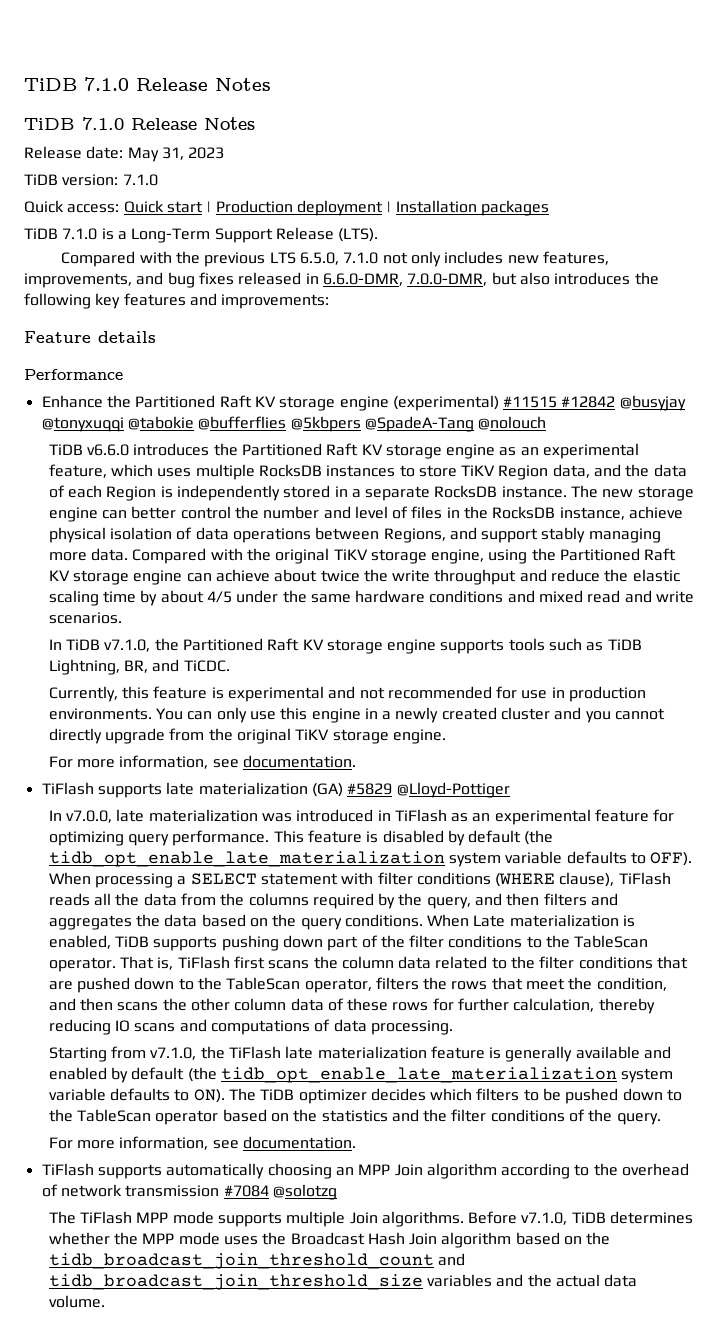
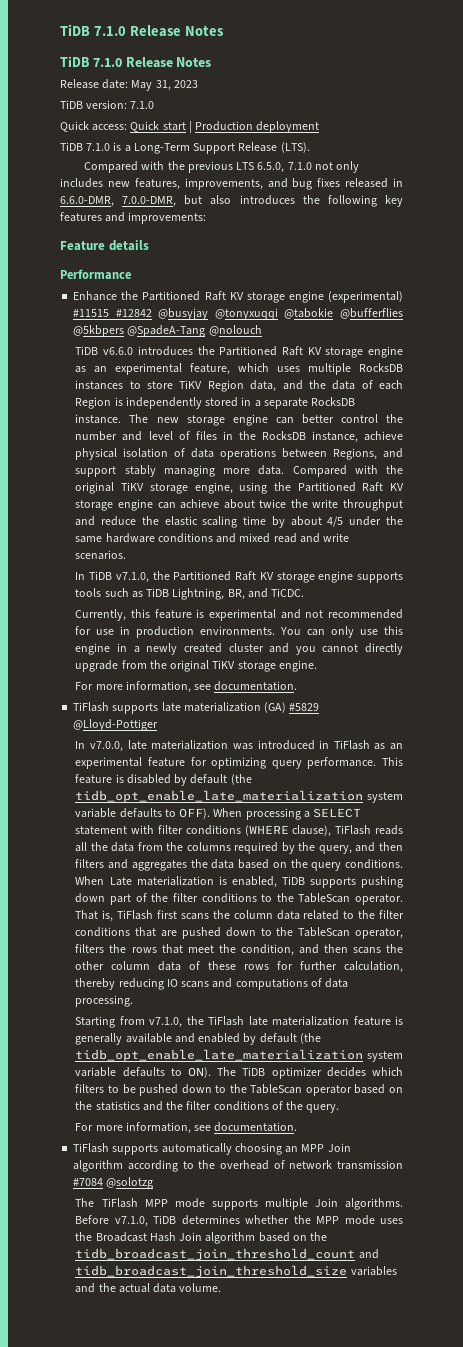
- Quick access: Quick start | Production deployment | Installation packages
+ Quick access: Quick start | Production deployment

